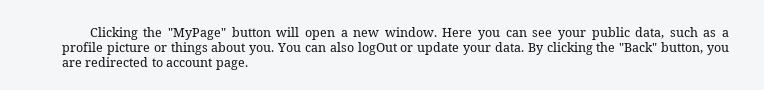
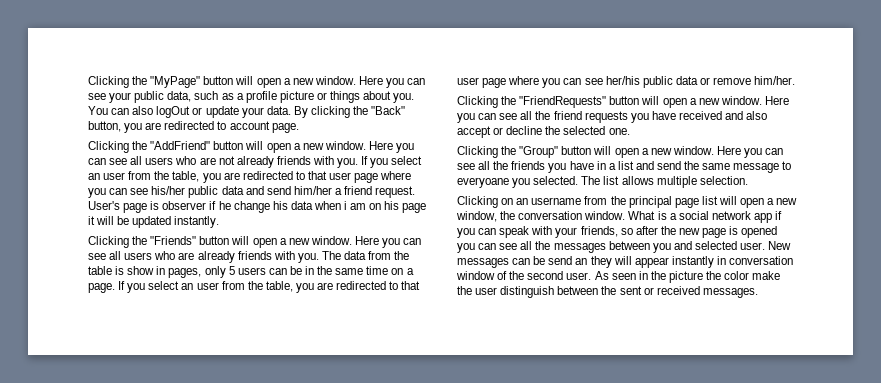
+ Clicking the "AddFriend" button will open a new window. Here you can see all users who are not already friends with you. If you select an user from the table, you are redirected to that user page where you can see his/her public data and send him/her a friend request. User's page is observer if he change his data when i am on his page it will be updated instantly.
+ Clicking the "Friends" button will open a new window. Here you can see all users who are already friends with you. The data from the table is show in pages, only 5 users can be in the same time on a page. If you select an user from the table, you are redirected to that user page where you can see her/his public data or remove him/her.
+ Clicking the "FriendRequests" button will open a new window. Here you can see all the friend requests you have received and also accept or decline the selected one.
+ Clicking the "Group" button will open a new window. Here you can see all the friends you have in a list and send the same message to everyoane you selected. The list allows multiple selection.
+ Clicking on an username from the principal page list will open a new window, the conversation window. What is a social network app if you can speak with your friends, so after the new page is opened you can see all the messages between you and selected user. New messages can be send an they will appear instantly in conversation window of the second user. As seen in the picture the color make the user distinguish between the sent or received messages.

